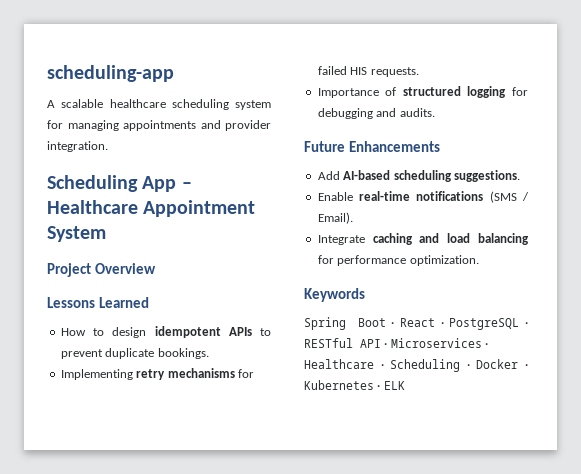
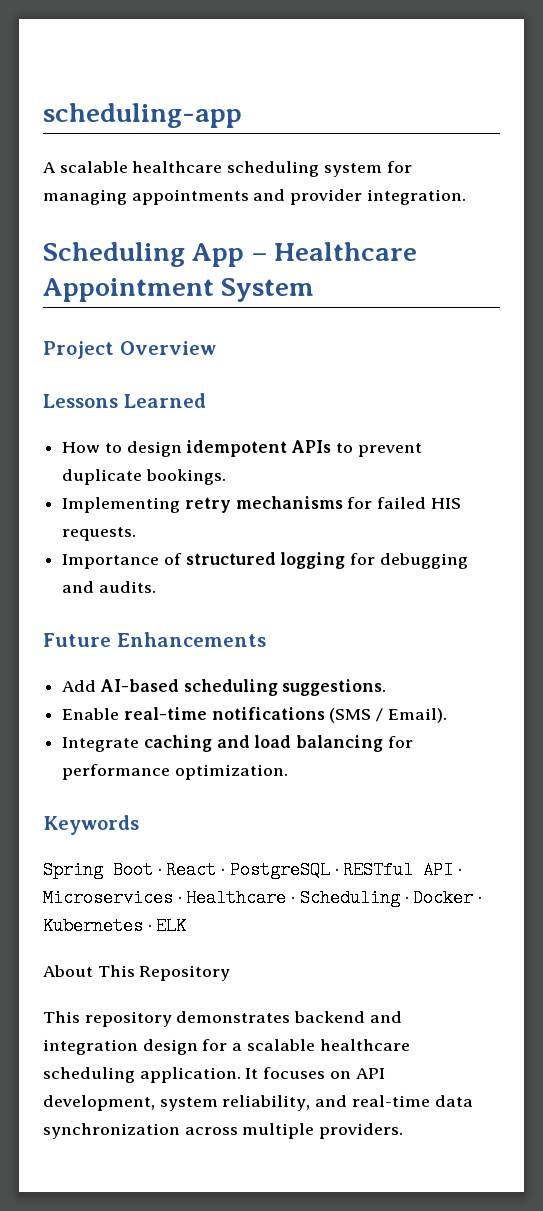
+ About This Repository
+ This repository demonstrates backend and integration design for a scalable healthcare scheduling application. It focuses on API development, system reliability, and real-time data synchronization across multiple providers.

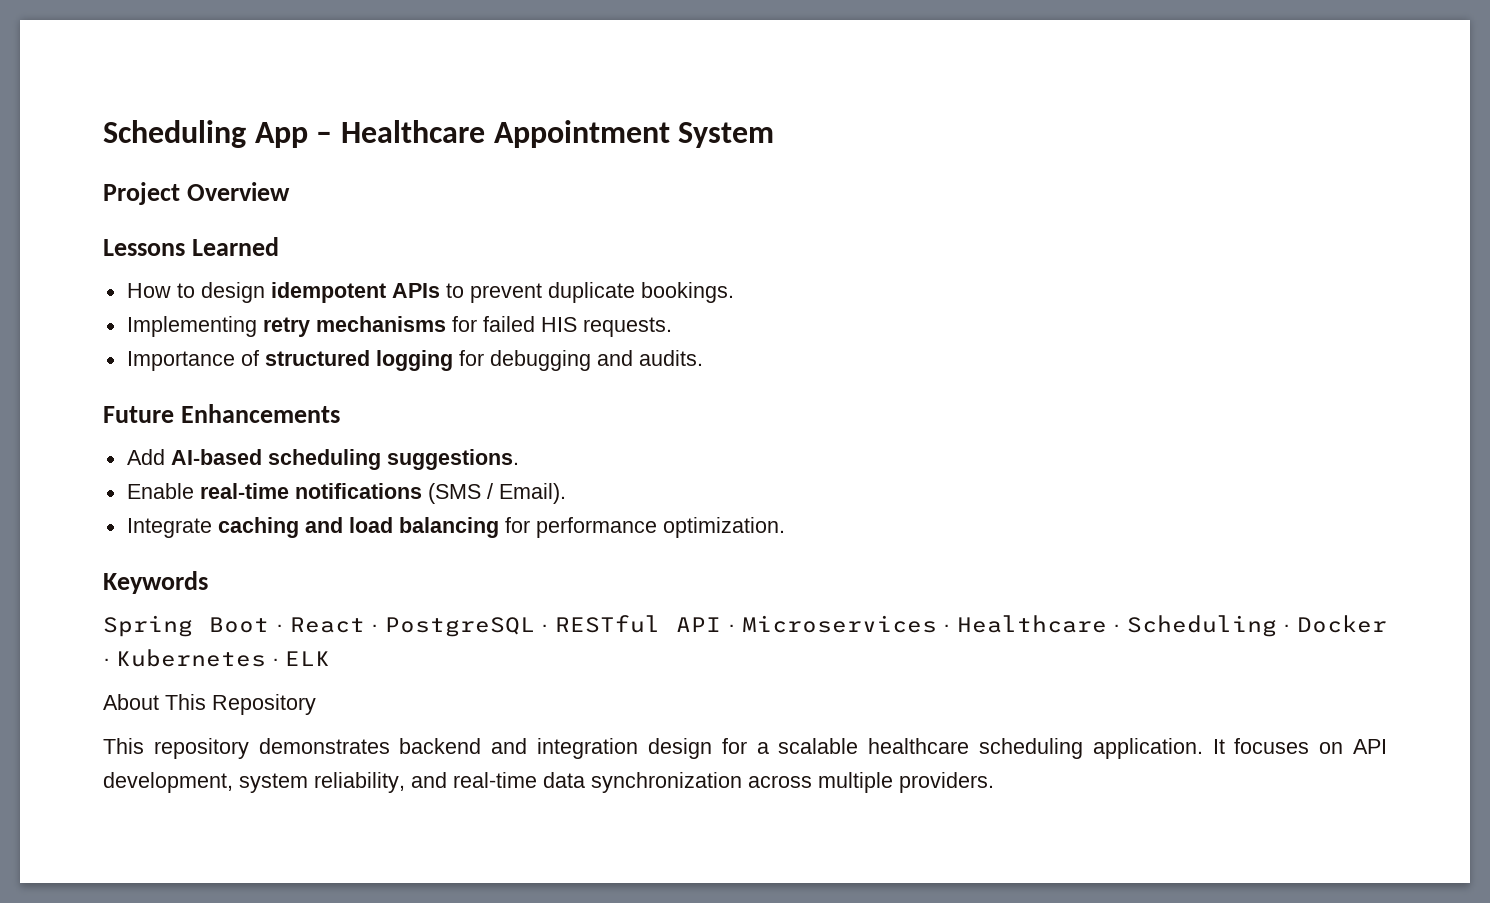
- scheduling-app
- A scalable healthcare scheduling system for managing appointments and provider integration.

